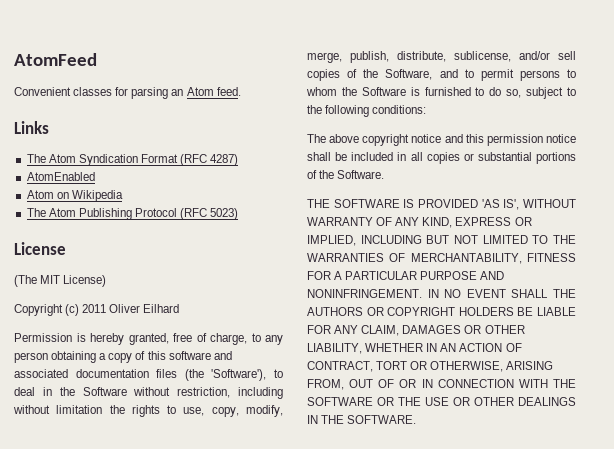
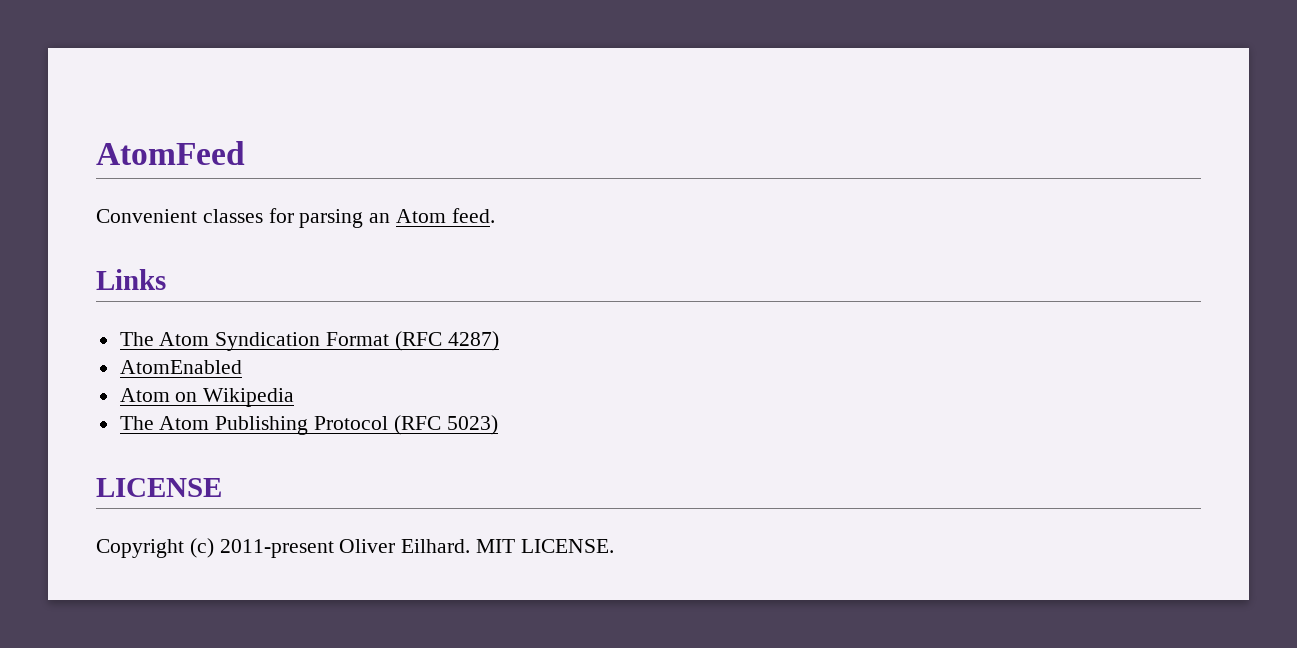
- License
- (The MIT License)
- Copyright (c) 2011 Oliver Eilhard
- Permission is hereby granted, free of charge, to any person obtaining a copy of this software and associated documentation files (the 'Software'), to deal in the Software without restriction, including without limitation the rights to use, copy, modify, merge, publish, distribute, sublicense, and/or sell copies of the Software, and to permit persons to whom the Software is furnished to do so, subject to the following conditions:
- The above copyright notice and this permission notice shall be included in all copies or substantial portions of the Software.
- THE SOFTWARE IS PROVIDED 'AS IS', WITHOUT WARRANTY OF ANY KIND, EXPRESS OR IMPLIED, INCLUDING BUT NOT LIMITED TO THE WARRANTIES OF MERCHANTABILITY, FITNESS FOR A PARTICULAR PURPOSE AND NONINFRINGEMENT. IN NO EVENT SHALL THE AUTHORS OR COPYRIGHT HOLDERS BE LIABLE FOR ANY CLAIM, DAMAGES OR OTHER LIABILITY, WHETHER IN AN ACTION OF CONTRACT, TORT OR OTHERWISE, ARISING FROM, OUT OF OR IN CONNECTION WITH THE SOFTWARE OR THE USE OR OTHER DEALINGS IN THE SOFTWARE.
+ LICENSE
+ Copyright (c) 2011-present Oliver Eilhard. MIT LICENSE.

